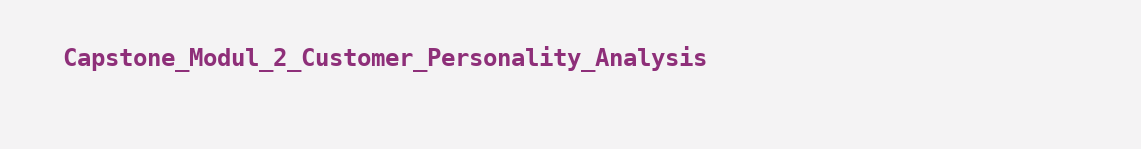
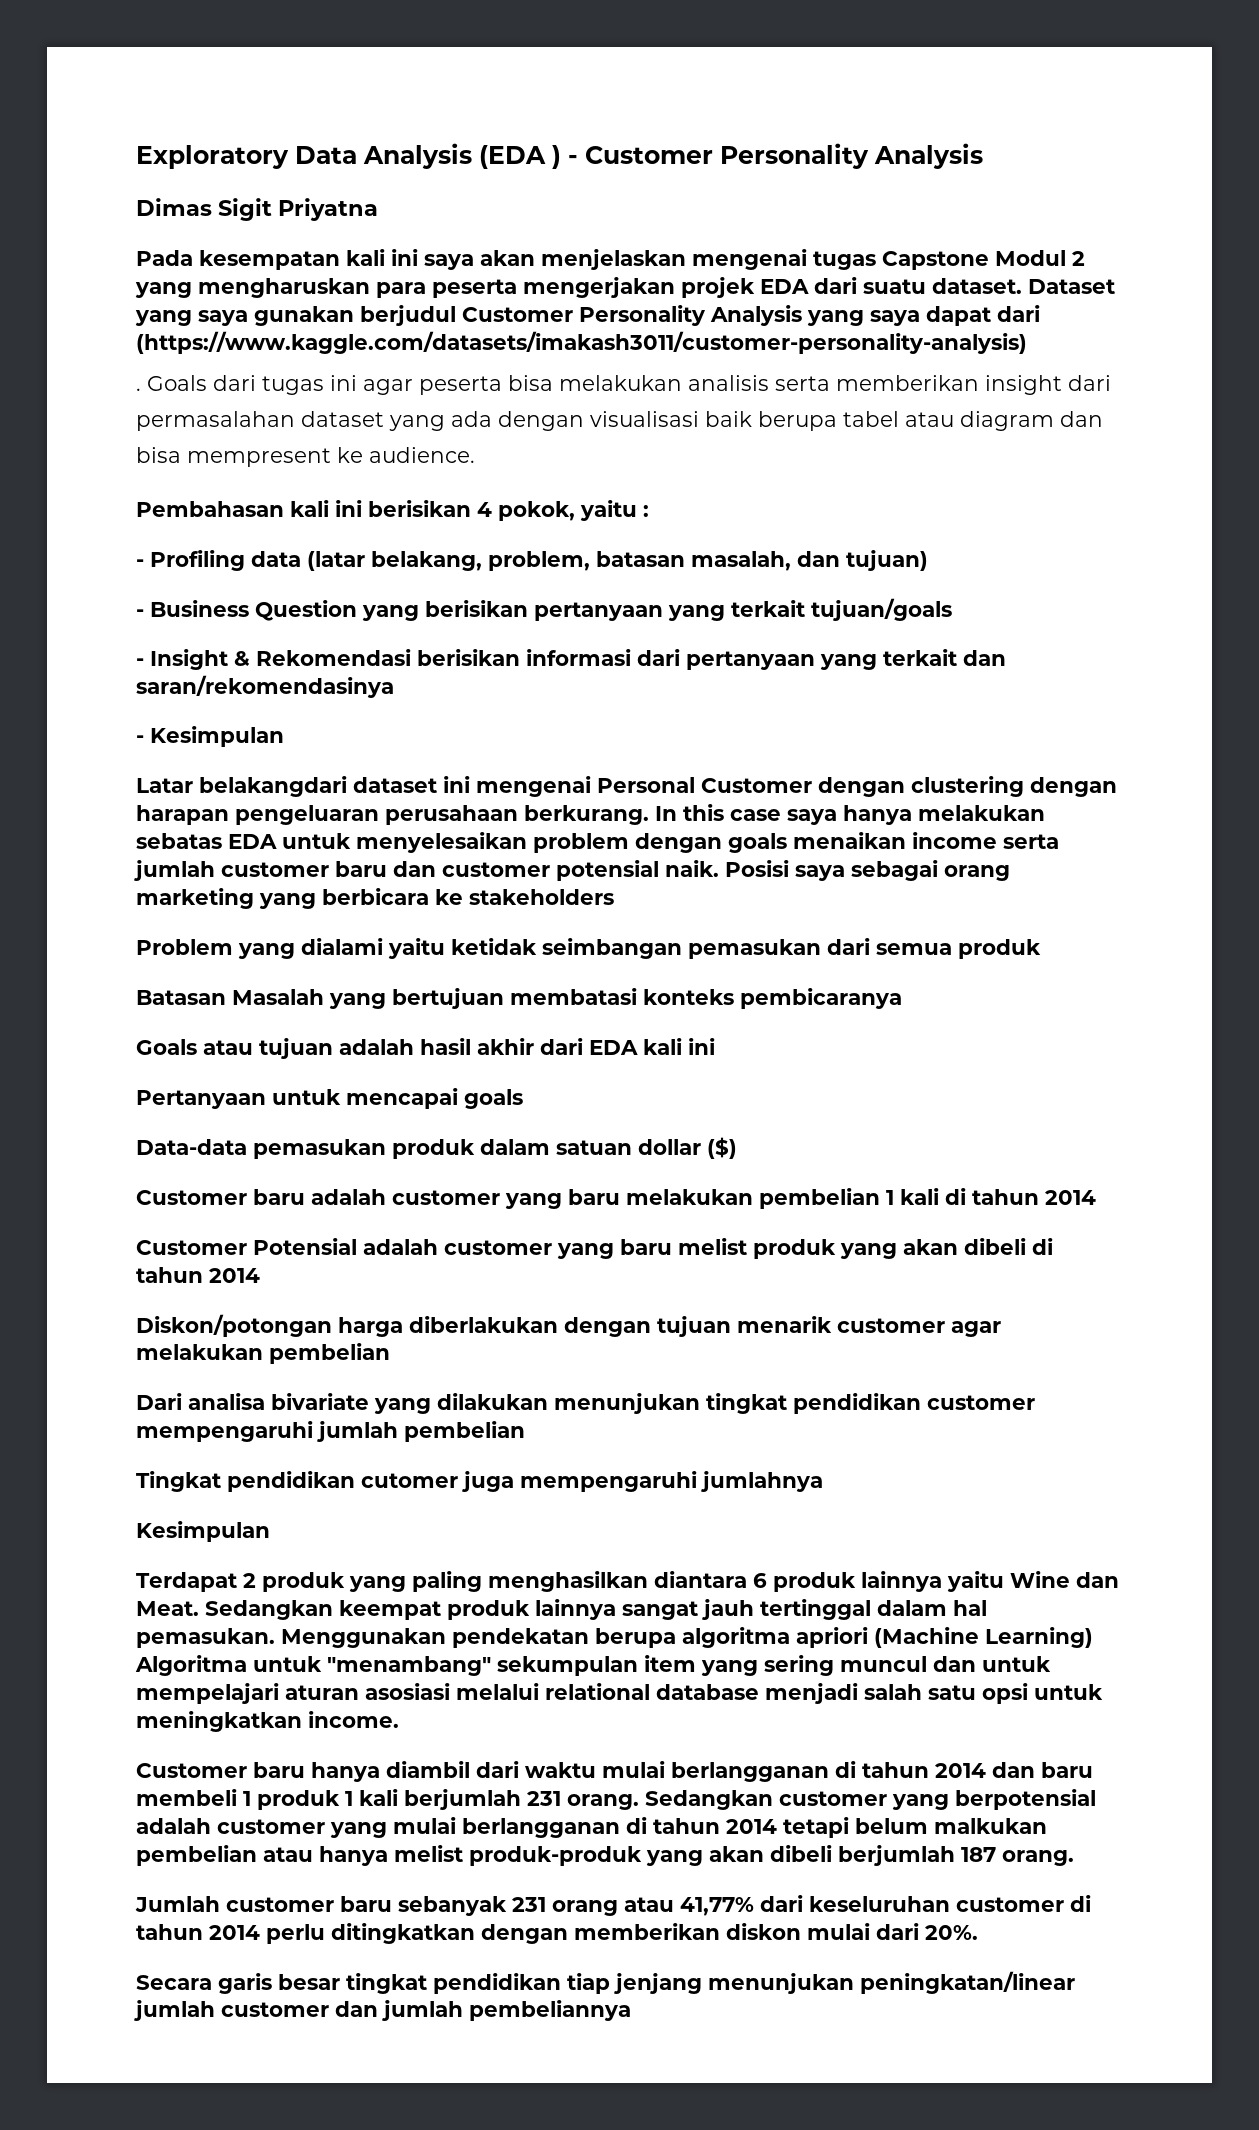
- Capstone_Modul_2_Customer_Personality_Analysis
+ Exploratory Data Analysis (EDA ) - Customer Personality Analysis
+ Dimas Sigit Priyatna
+ Pada kesempatan kali ini saya akan menjelaskan mengenai tugas Capstone Modul 2 yang mengharuskan para peserta mengerjakan projek EDA dari suatu dataset. Dataset yang saya gunakan berjudul Customer Personality Analysis yang saya dapat dari (https://www.kaggle.com/datasets/imakash3011/customer-personality-analysis)
+ . Goals dari tugas ini agar peserta bisa melakukan analisis serta memberikan insight dari permasalahan dataset yang ada dengan visualisasi baik berupa tabel atau diagram dan bisa mempresent ke audience.
+ Pembahasan kali ini berisikan 4 pokok, yaitu :
+ - Profiling data (latar belakang, problem, batasan masalah, dan tujuan)
+ - Business Question yang berisikan pertanyaan yang terkait tujuan/goals
+ - Insight & Rekomendasi berisikan informasi dari pertanyaan yang terkait dan saran/rekomendasinya
+ - Kesimpulan
+ Latar belakangdari dataset ini mengenai Personal Customer dengan clustering dengan harapan pengeluaran perusahaan berkurang. In this case saya hanya melakukan sebatas EDA untuk menyelesaikan problem dengan goals menaikan income serta jumlah customer baru dan customer potensial naik. Posisi saya sebagai orang marketing yang berbicara ke stakeholders
+ Problem yang dialami yaitu ketidak seimbangan pemasukan dari semua produk
+ Batasan Masalah yang bertujuan membatasi konteks pembicaranya
+ Goals atau tujuan adalah hasil akhir dari EDA kali ini
+ Pertanyaan untuk mencapai goals
+ Data-data pemasukan produk dalam satuan dollar ($)
+ Customer baru adalah customer yang baru melakukan pembelian 1 kali di tahun 2014
+ Customer Potensial adalah customer yang baru melist produk yang akan dibeli di tahun 2014
+ Diskon/potongan harga diberlakukan dengan tujuan menarik customer agar melakukan pembelian
+ Dari analisa bivariate yang dilakukan menunjukan tingkat pendidikan customer mempengaruhi jumlah pembelian
+ Tingkat pendidikan cutomer juga mempengaruhi jumlahnya
+ Kesimpulan
+ Terdapat 2 produk yang paling menghasilkan diantara 6 produk lainnya yaitu Wine dan Meat. Sedangkan keempat produk lainnya sangat jauh tertinggal dalam hal pemasukan. Menggunakan pendekatan berupa algoritma apriori (Machine Learning) Algoritma untuk "menambang" sekumpulan item yang sering muncul dan untuk mempelajari aturan asosiasi melalui relational database menjadi salah satu opsi untuk meningkatkan income.
+ Customer baru hanya diambil dari waktu mulai berlangganan di tahun 2014 dan baru membeli 1 produk 1 kali berjumlah 231 orang. Sedangkan customer yang berpotensial adalah customer yang mulai berlangganan di tahun 2014 tetapi belum malkukan pembelian atau hanya melist produk-produk yang akan dibeli berjumlah 187 orang.
+ Jumlah customer baru sebanyak 231 orang atau 41,77% dari keseluruhan customer di tahun 2014 perlu ditingkatkan dengan memberikan diskon mulai dari 20%.
+ Secara garis besar tingkat pendidikan tiap jenjang menunjukan peningkatan/linear jumlah customer dan jumlah pembeliannya

